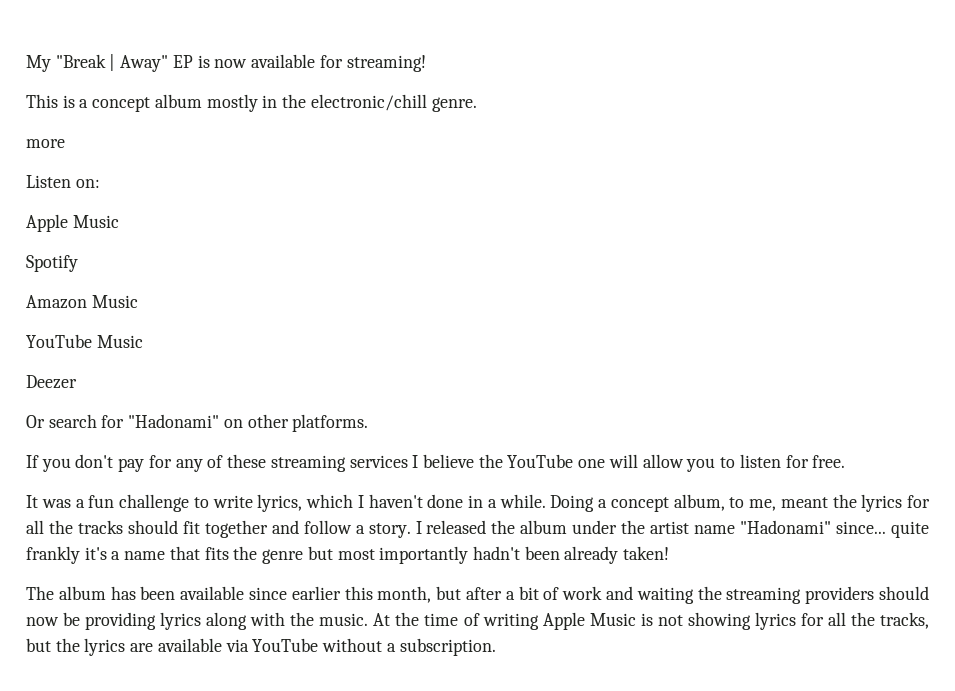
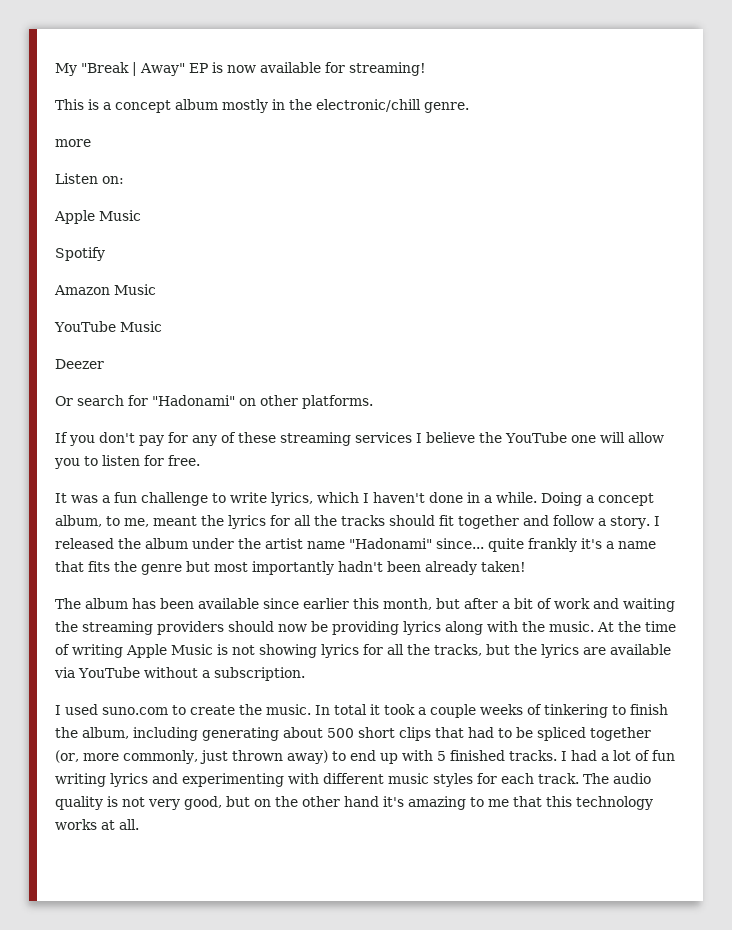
+ I used suno.com to create the music. In total it took a couple weeks of tinkering to finish the album, including generating about 500 short clips that had to be spliced together (or, more commonly, just thrown away) to end up with 5 finished tracks. I had a lot of fun writing lyrics and experimenting with different music styles for each track. The audio quality is not very good, but on the other hand it's amazing to me that this technology works at all.

